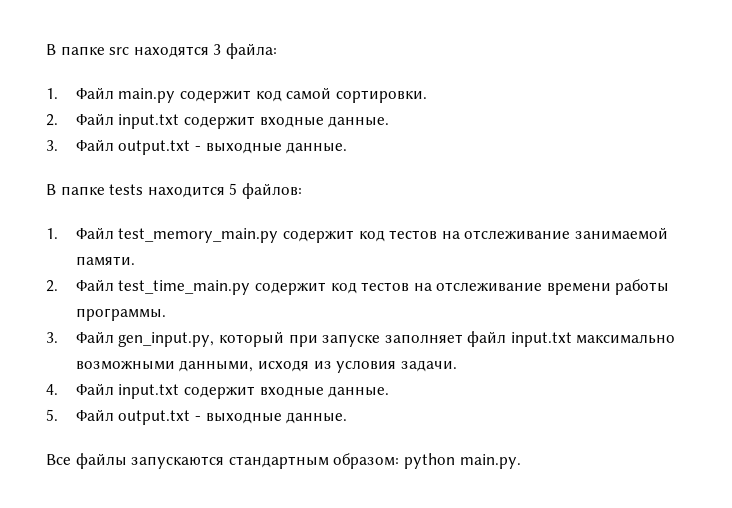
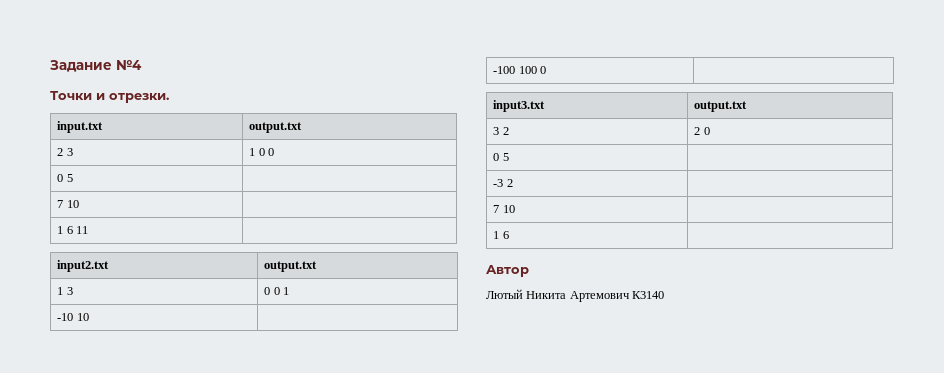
- В папке src находятся 3 файла:
- 1. Файл main.py содержит код самой сортировки.
- 2. Файл input.txt содержит входные данные.
- 3. Файл output.txt - выходные данные.
- В папке tests находится 5 файлов:
- 1. Файл test_memory_main.py содержит код тестов на отслеживание занимаемой памяти.
- 2. Файл test_time_main.py содержит код тестов на отслеживание времени работы программы.
- 3. Файл gen_input.py, который при запуске заполняет файл input.txt максимально возможными данными, исходя из условия задачи.
- 4. Файл input.txt содержит входные данные.
- 5. Файл output.txt - выходные данные.
- Все файлы запускаются стандартным образом: python main.py.
+ Задание №4
+ Точки и отрезки.
+ input.txt | output.txt
+ 2 3 | 1 0 0
+ 0 5 |
+ 7 10 |
+ 1 6 11 |
+ input2.txt | output.txt
+ 1 3 | 0 0 1
+ -10 10 |
+ -100 100 0 |
+ input3.txt | output.txt
+ 3 2 | 2 0
+ 0 5 |
+ -3 2 |
+ 7 10 |
+ 1 6 |
+ Автор
+ Лютый Никита Артемович К3140

